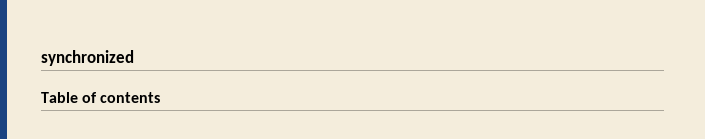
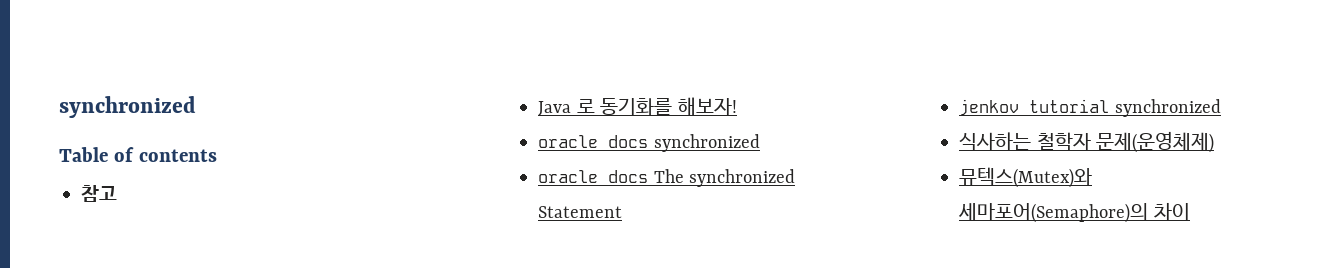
+ 참고
+ Java 로 동기화를 해보자!
+ oracle docs synchronized
+ oracle docs The synchronized Statement
+ jenkov tutorial synchronized
+ 식사하는 철학자 문제(운영체제)
+ 뮤텍스(Mutex)와 세마포어(Semaphore)의 차이

